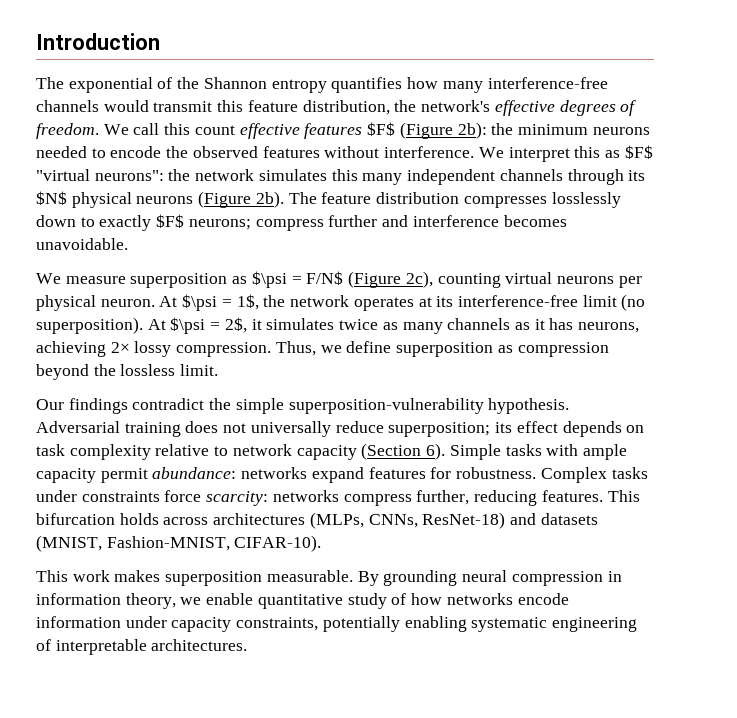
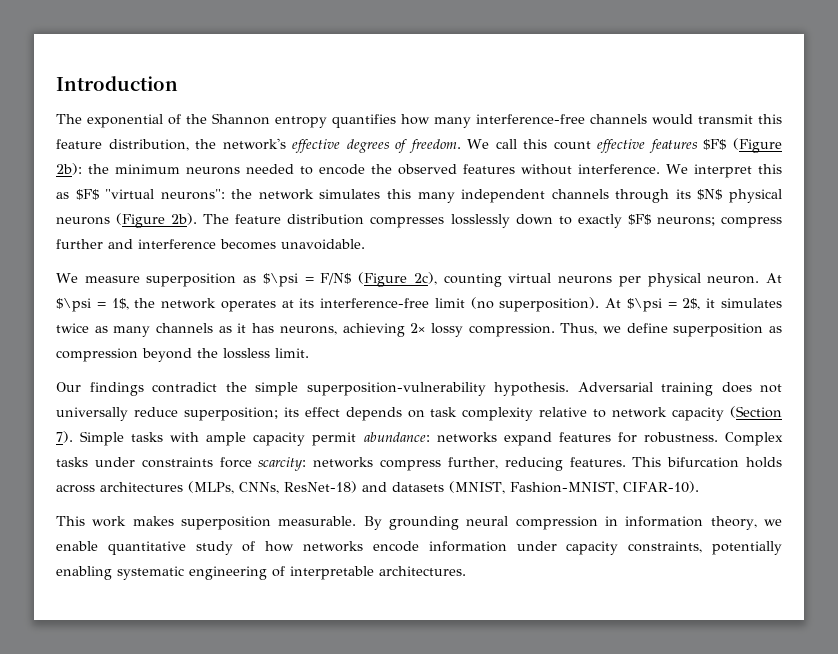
- Adversarial training does not universally reduce superposition; its effect depends on task complexity relative to network capacity (Section 6).
+ Adversarial training does not universally reduce superposition; its effect depends on task complexity relative to network capacity (Section 7).

